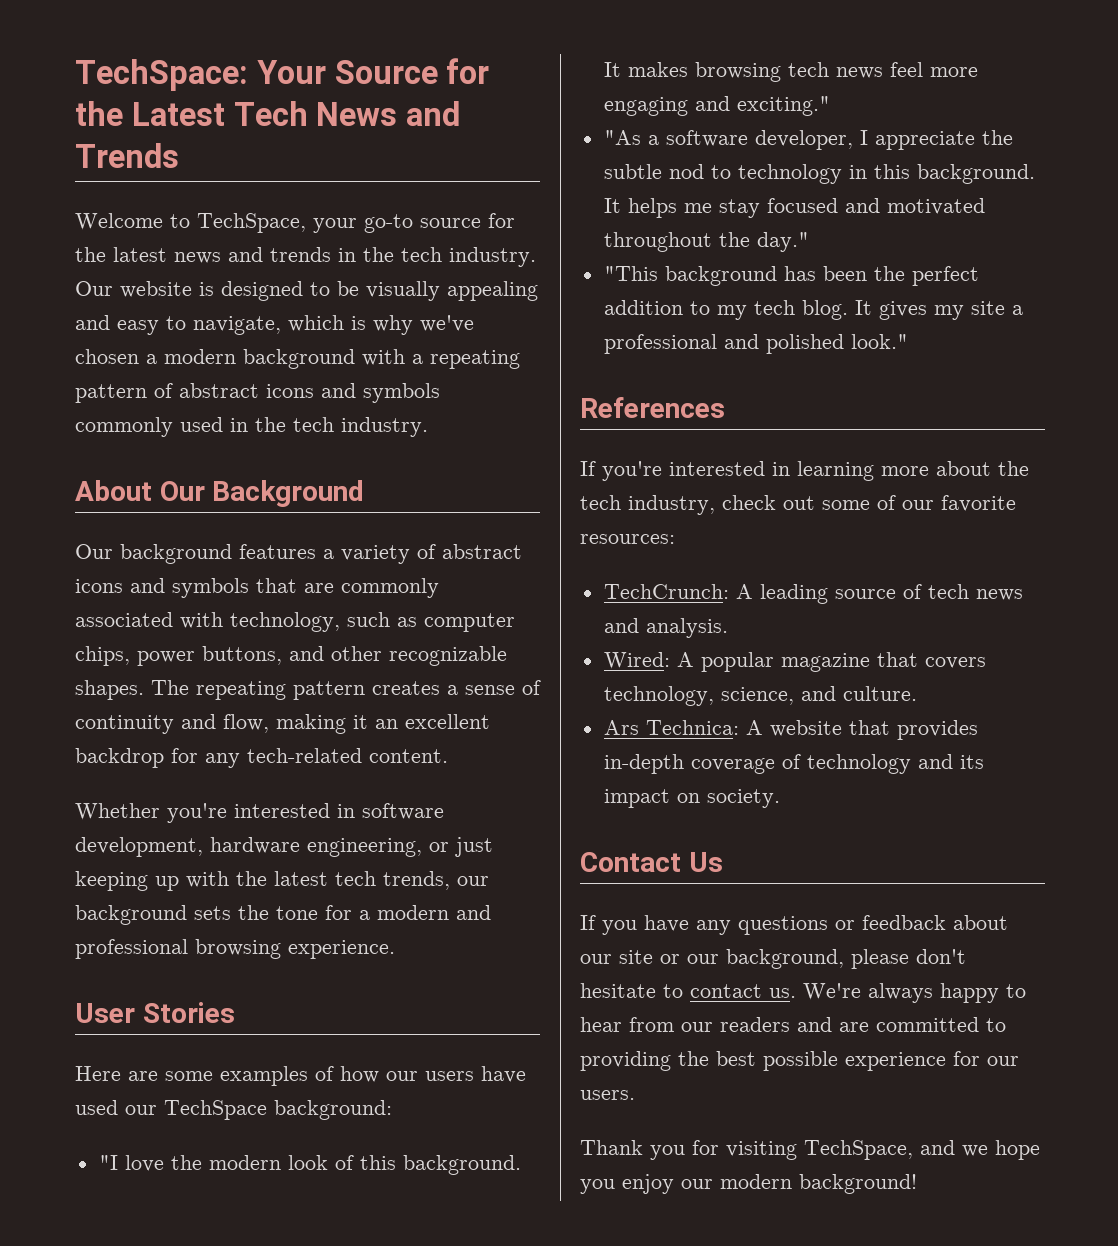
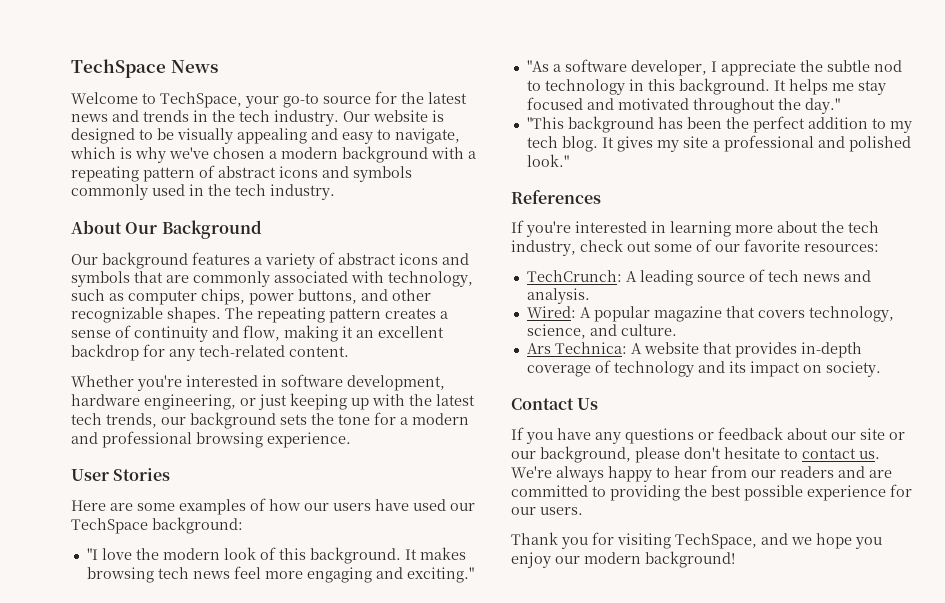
- TechSpace: Your Source for the Latest Tech News and Trends
+ TechSpace News

